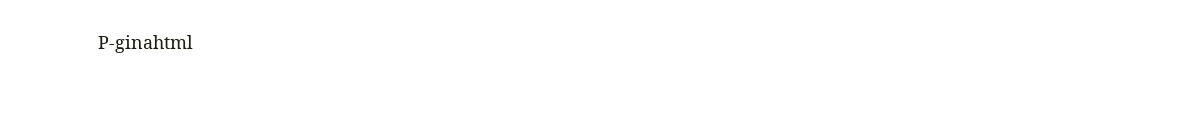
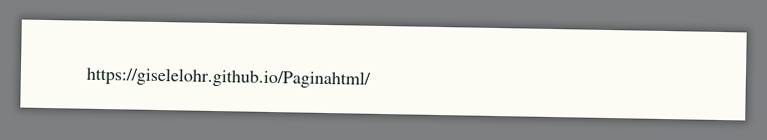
- P-ginahtml
+ https://giselelohr.github.io/Paginahtml/

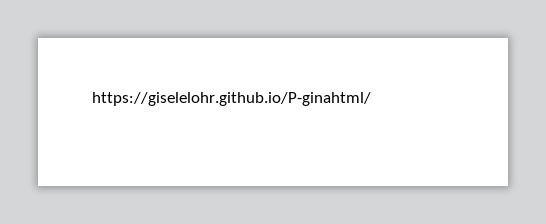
- https://giselelohr.github.io/Paginahtml/
+ https://giselelohr.github.io/P-ginahtml/

